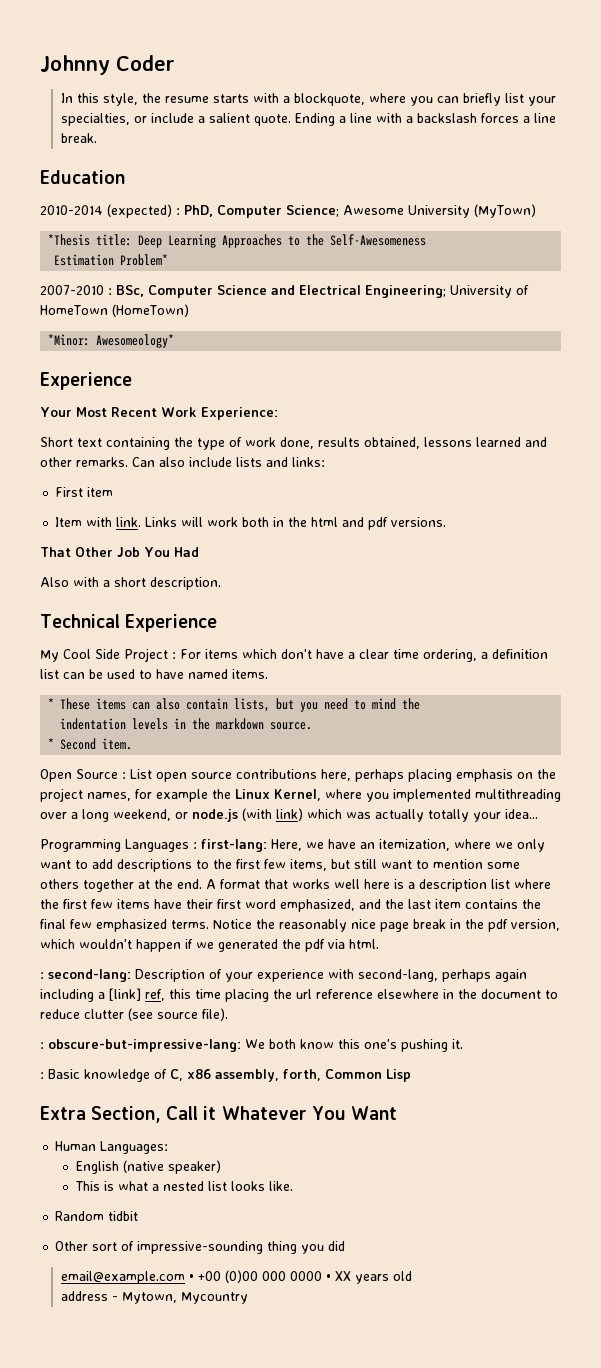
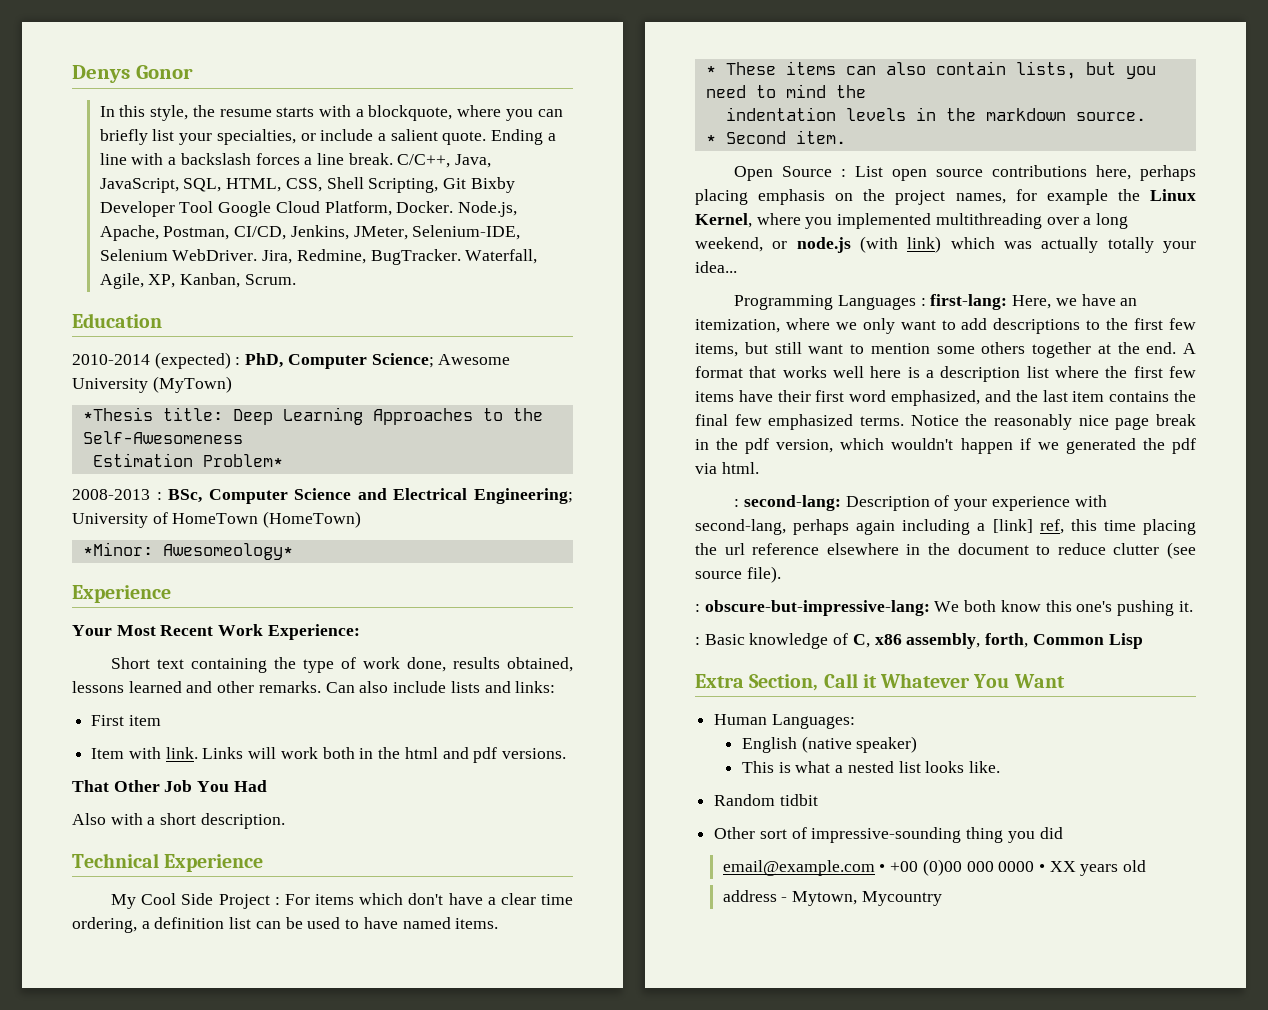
- Johnny Coder
+ Denys Gonor
+ C/C++, Java, JavaScript, SQL, HTML, CSS, Shell Scripting, Git Bixby Developer Tool Google Cloud Platform, Docker. Node.js, Apache, Postman, CI/CD, Jenkins, JMeter, Selenium-IDE, Selenium WebDriver. Jira, Redmine, BugTracker. Waterfall, Agile, XP, Kanban, Scrum.
- 2007-2010 : BSc, Computer Science and Electrical Engineering; University of HomeTown (HomeTown)
+ 2008-2013 : BSc, Computer Science and Electrical Engineering; University of HomeTown (HomeTown)

